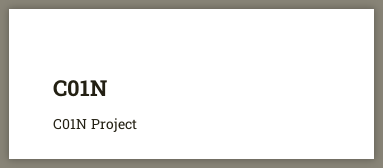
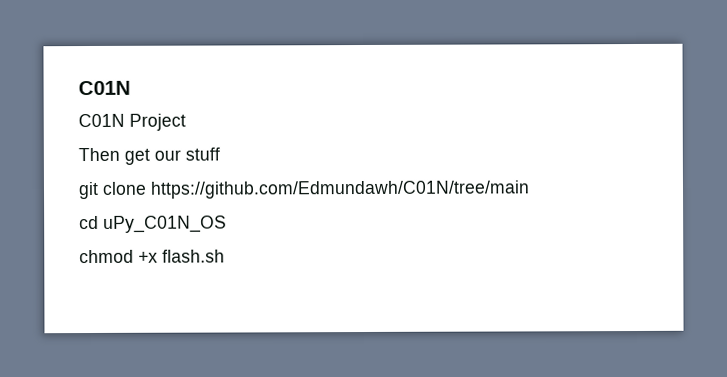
+ Then get our stuff
+ git clone https://github.com/Edmundawh/C01N/tree/main
+ cd uPy_C01N_OS
+ chmod +x flash.sh

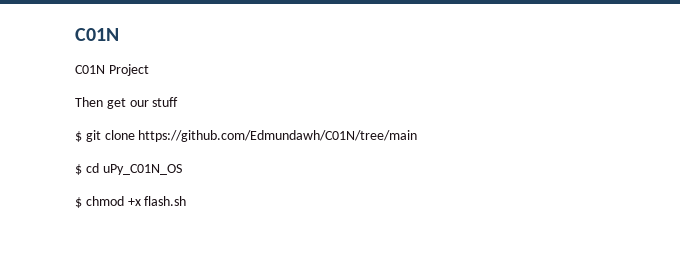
- git clone https://github.com/Edmundawh/C01N/tree/main
+ $ git clone https://github.com/Edmundawh/C01N/tree/main
- cd uPy_C01N_OS
+ $ cd uPy_C01N_OS
- chmod +x flash.sh
+ $ chmod +x flash.sh

